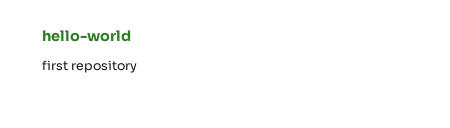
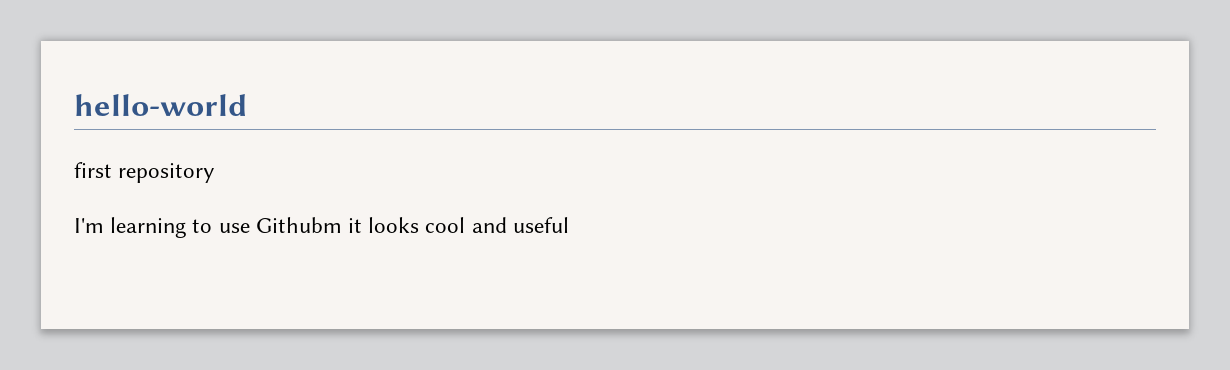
+ I'm learning to use Githubm it looks cool and useful

